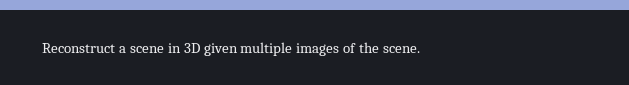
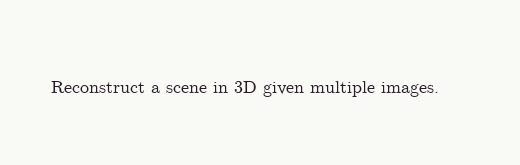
- Reconstruct a scene in 3D given multiple images of the scene.
+ Reconstruct a scene in 3D given multiple images.

